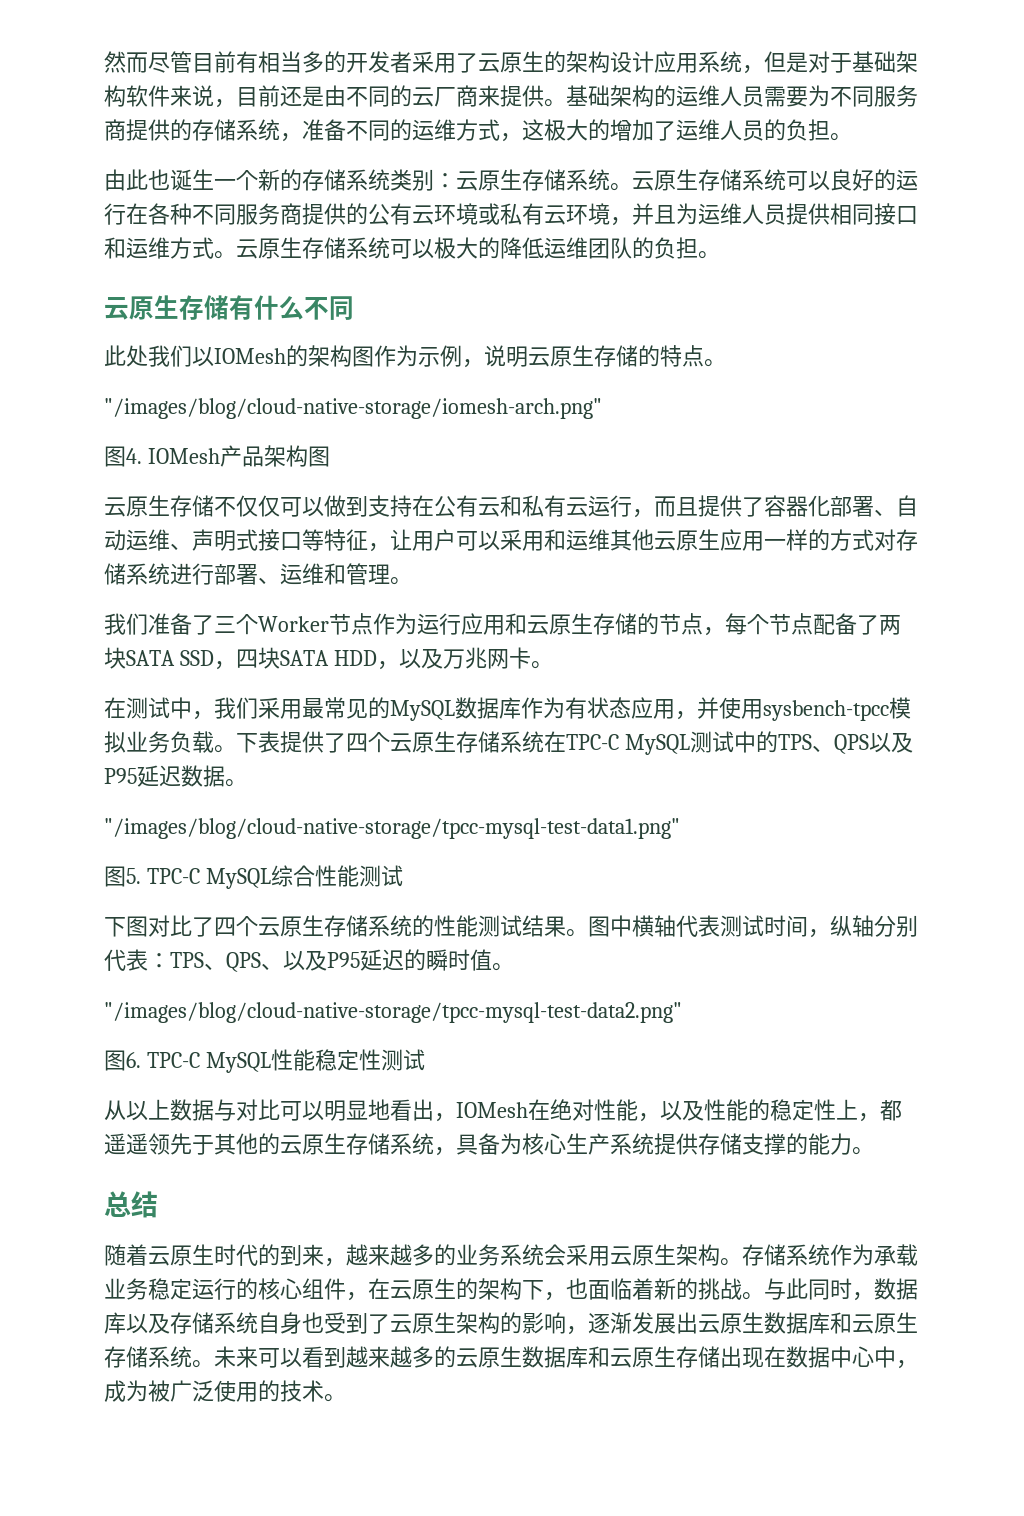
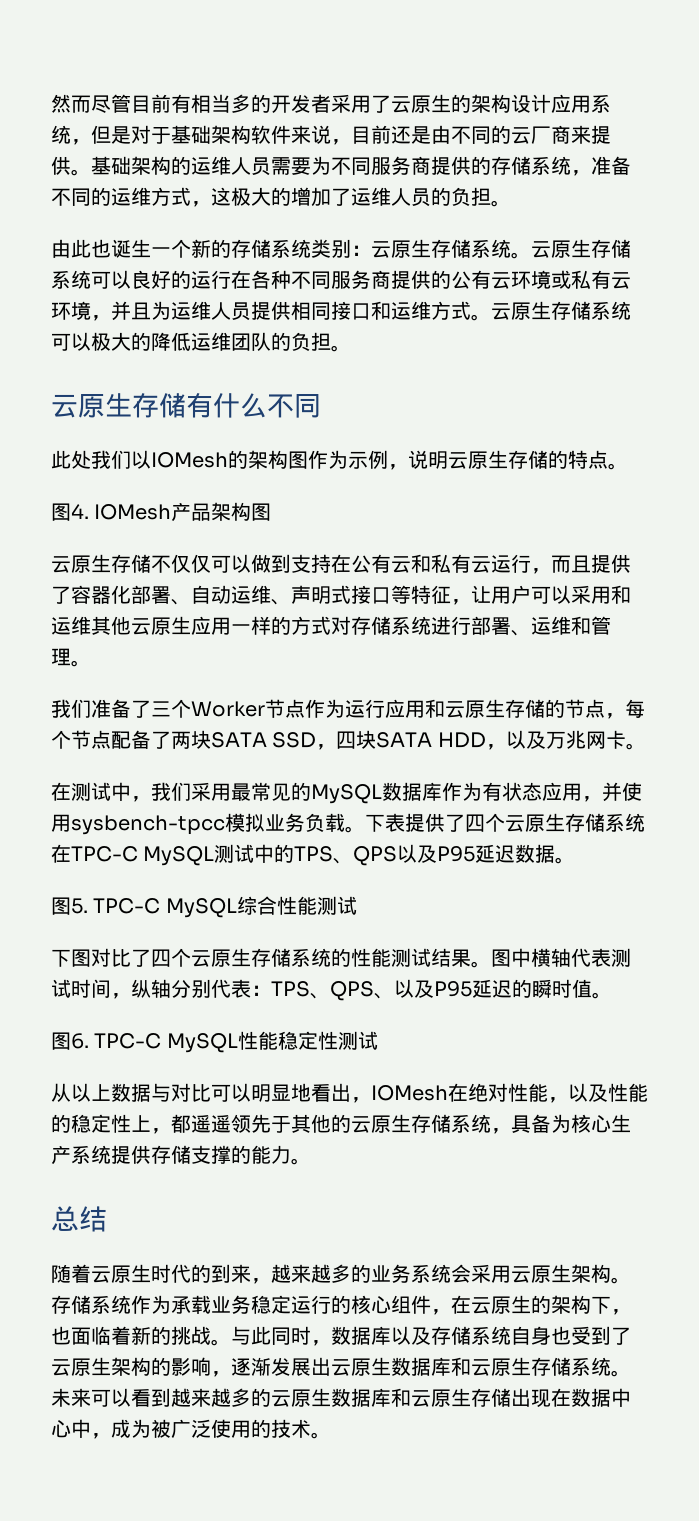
- "/images/blog/cloud-native-storage/iomesh-arch.png"
- "/images/blog/cloud-native-storage/tpcc-mysql-test-data1.png"
- "/images/blog/cloud-native-storage/tpcc-mysql-test-data2.png"

